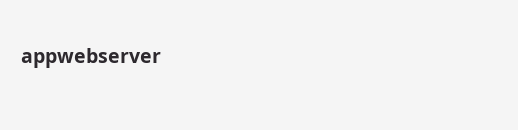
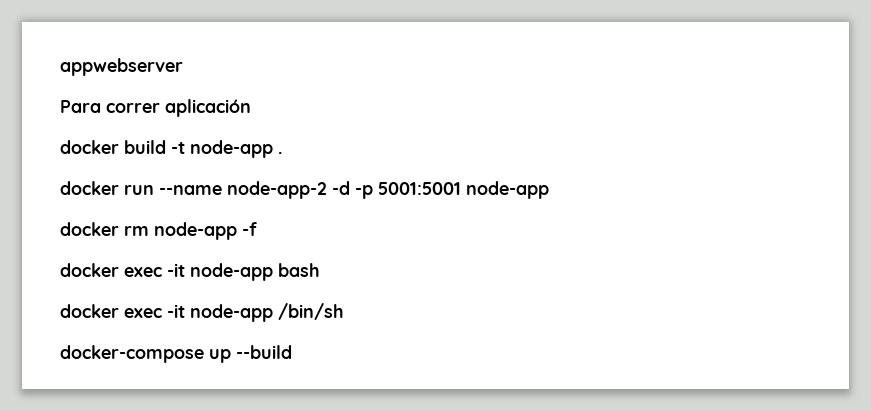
+ Para correr aplicación
+ docker build -t node-app .
+ docker run --name node-app-2 -d -p 5001:5001 node-app
+ docker rm node-app -f
+ docker exec -it node-app bash
+ docker exec -it node-app /bin/sh
+ docker-compose up --build

